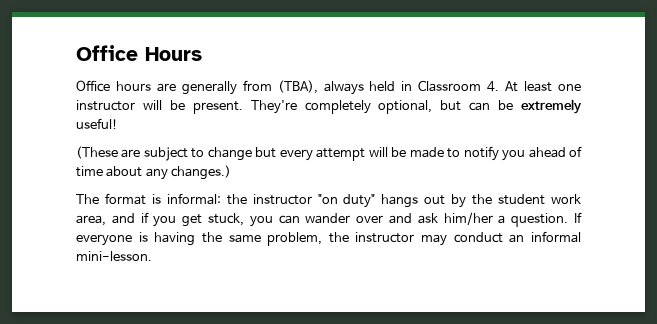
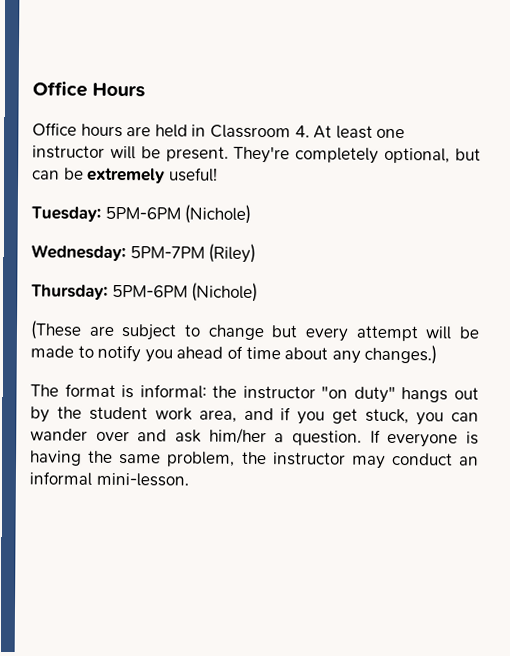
- Office hours are generally from (TBA), always held in Classroom 4. At least one instructor will be present.
+ Office hours are held in Classroom 4. At least one instructor will be present.
+ Tuesday: 5PM-6PM (Nichole)
+ Wednesday: 5PM-7PM (Riley)
+ Thursday: 5PM-6PM (Nichole)

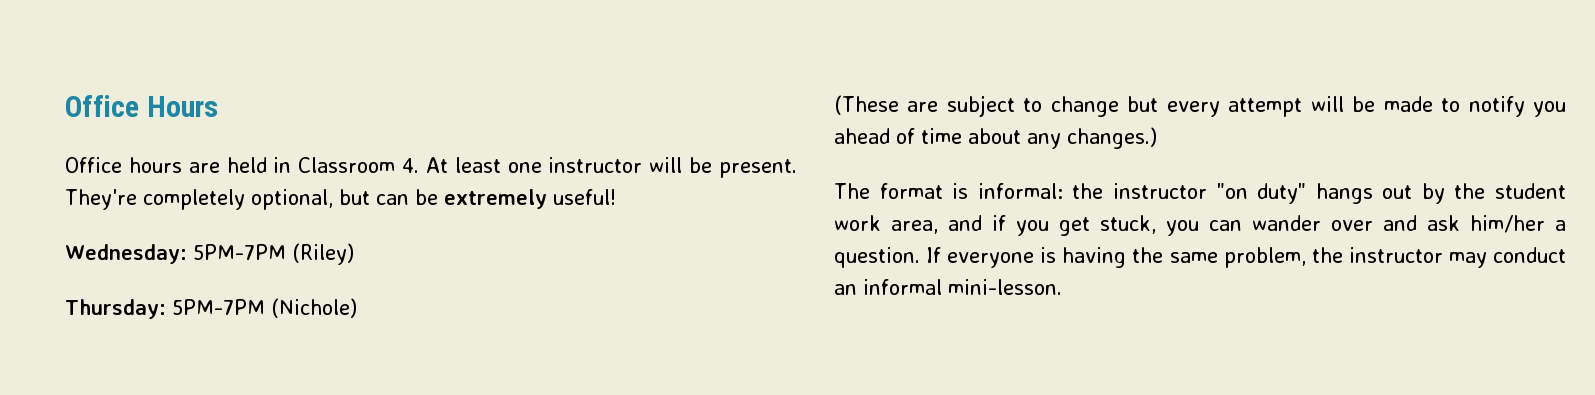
- Tuesday: 5PM-6PM (Nichole)
- Thursday: 5PM-6PM (Nichole)
+ Thursday: 5PM-7PM (Nichole)

